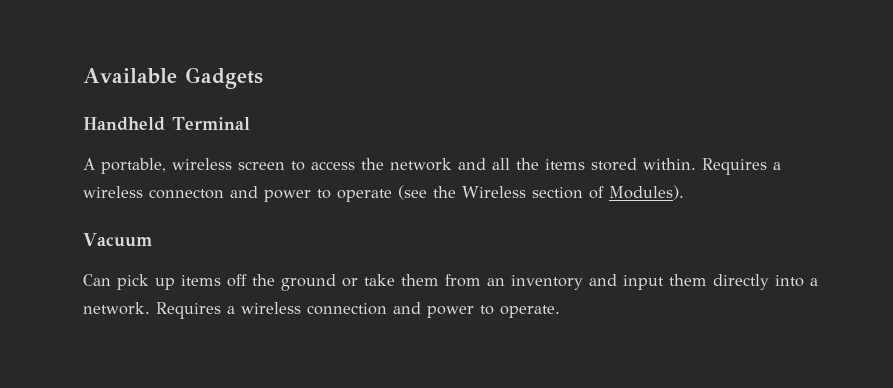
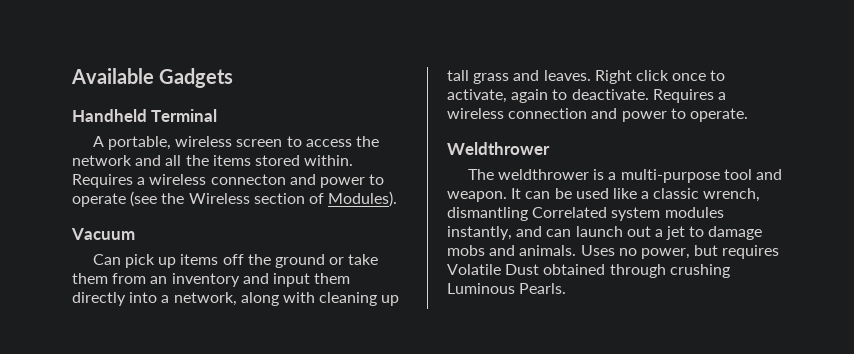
- Can pick up items off the ground or take them from an inventory and input them directly into a network.
+ Can pick up items off the ground or take them from an inventory and input them directly into a network, along with cleaning up tall grass and leaves. Right click once to activate, again to deactivate.
+ Weldthrower
+ The weldthrower is a multi-purpose tool and weapon. It can be used like a classic wrench, dismantling Correlated system modules instantly, and can launch out a jet to damage mobs and animals. Uses no power, but requires Volatile Dust obtained through crushing Luminous Pearls.

